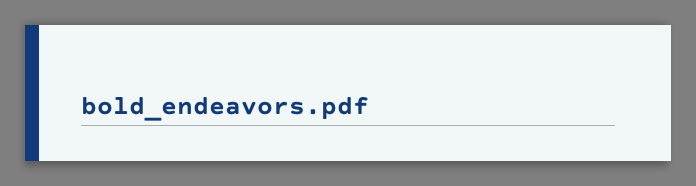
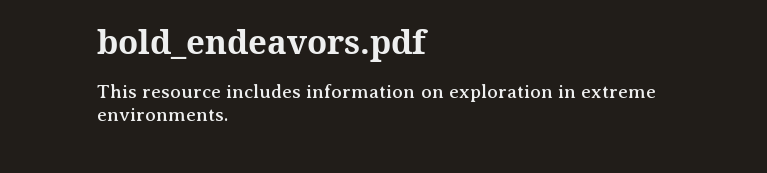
+ This resource includes information on exploration in extreme environments.

